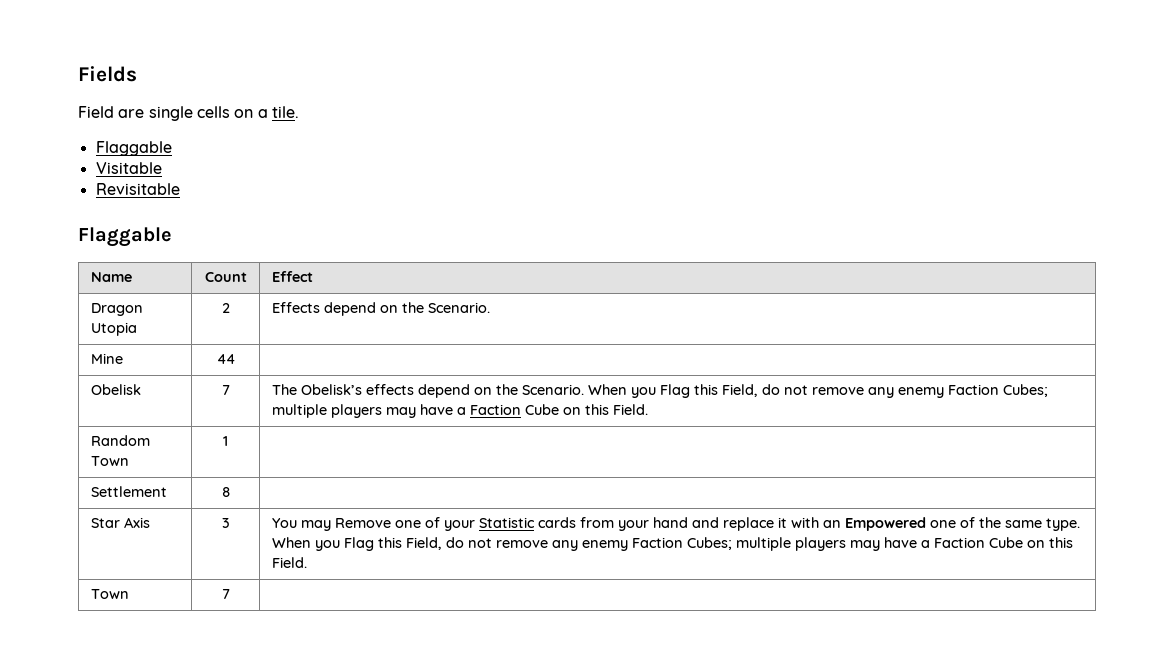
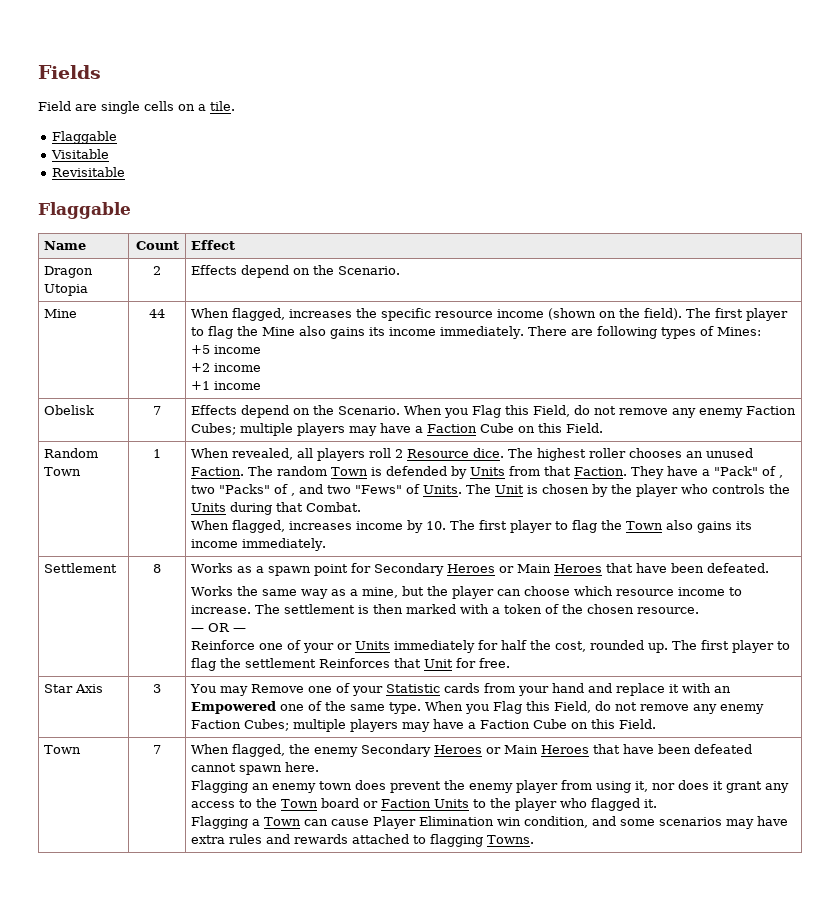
- Mine | 44 |
+ Mine | 44 | When flagged, increases the specific resource income (shown on the field). The first player to flag the Mine also gains its income immediately. There are following types of Mines:
+ +5 income
+ +2 income
+ +1 income
- Obelisk | 7 | The Obelisk’s effects depend on the Scenario. When you Flag this Field, do not remove any enemy Faction Cubes; multiple players may have a Faction Cube on this Field.
+ Obelisk | 7 | Effects depend on the Scenario. When you Flag this Field, do not remove any enemy Faction Cubes; multiple players may have a Faction Cube on this Field.
- Settlement | 8 |
+ When revealed, all players roll 2 Resource dice. The highest roller chooses an unused Faction. The random Town is defended by Units from that Faction. They have a "Pack" of , two "Packs" of , and two "Fews" of Units. The Unit is chosen by the player who controls the Units during that Combat.
+ When flagged, increases income by 10. The first player to flag the Town also gains its income immediately.
+ Settlement | 8 | Works as a spawn point for Secondary Heroes or Main Heroes that have been defeated.
+ Works the same way as a mine, but the player can choose which resource income to increase. The settlement is then marked with a token of the chosen resource.
+ — OR —
+ Reinforce one of your or Units immediately for half the cost, rounded up. The first player to flag the settlement Reinforces that Unit for free.
+ When flagged, the enemy Secondary Heroes or Main Heroes that have been defeated cannot spawn here.
+ Flagging an enemy town does prevent the enemy player from using it, nor does it grant any access to the Town board or Faction Units to the player who flagged it.
+ Flagging a Town can cause Player Elimination win condition, and some scenarios may have extra rules and rewards attached to flagging Towns.

